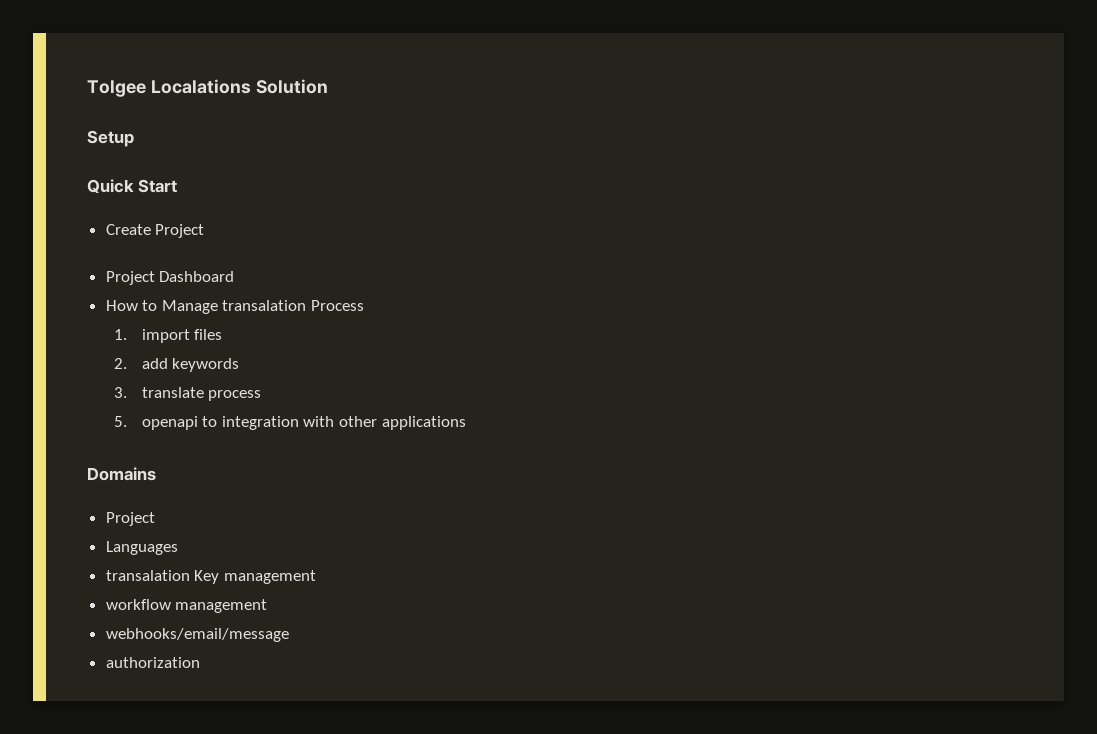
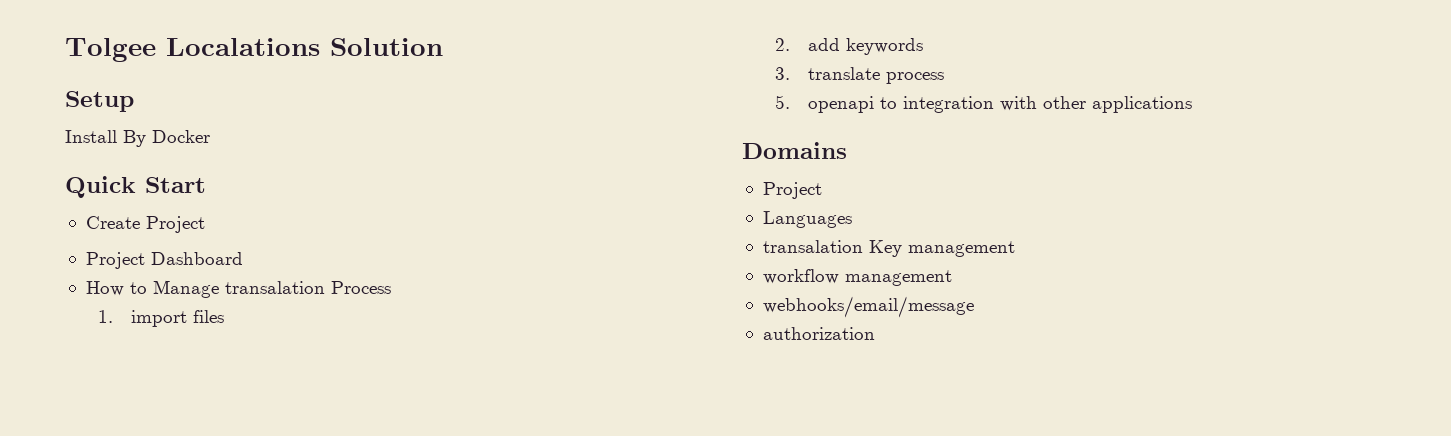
+ Install By Docker

